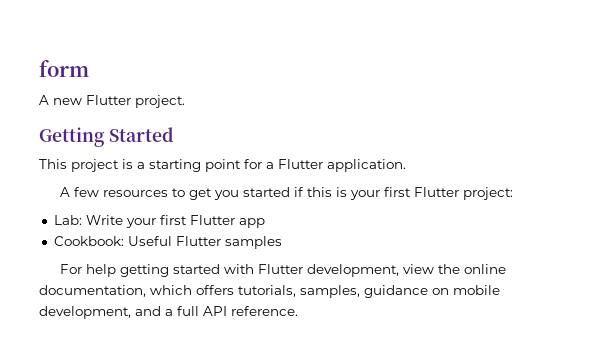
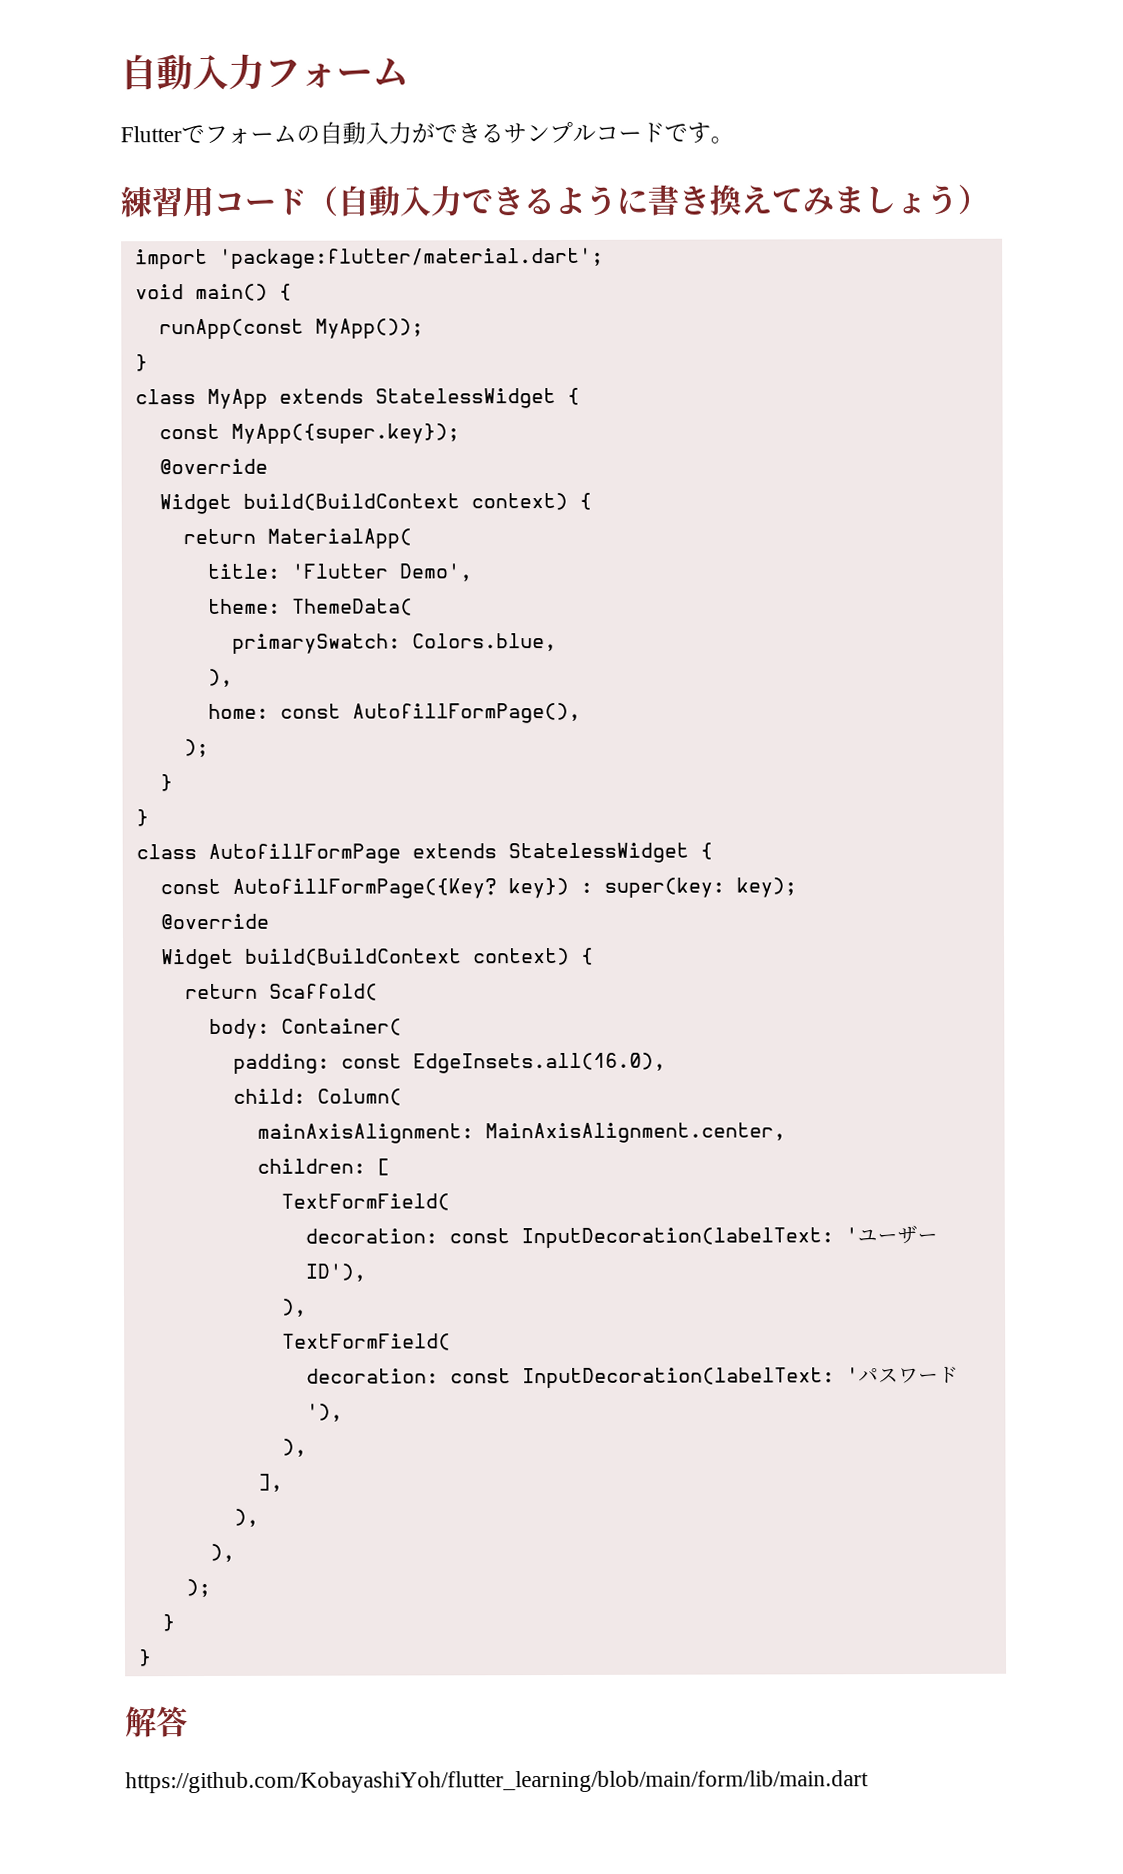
- form
- A new Flutter project.
- Getting Started
- This project is a starting point for a Flutter application.
- A few resources to get you started if this is your first Flutter project:
- Lab: Write your first Flutter app
- Cookbook: Useful Flutter samples
- For help getting started with Flutter development, view the online documentation, which offers tutorials, samples, guidance on mobile development, and a full API reference.
+ 自動入力フォーム
+ Flutterでフォームの自動入力ができるサンプルコードです。
+ 練習用コード（自動入力できるように書き換えてみましょう）
+ import 'package:flutter/material.dart';
+ void main() {
+ runApp(const MyApp());
+ }
+ class MyApp extends StatelessWidget {
+ const MyApp({super.key});
+ @override
+ Widget build(BuildContext context) {
+ return MaterialApp(
+ title: 'Flutter Demo',
+ theme: ThemeData(
+ primarySwatch: Colors.blue,
+ ),
+ home: const AutofillFormPage(),
+ );
+ }
+ }
+ class AutofillFormPage extends StatelessWidget {
+ const AutofillFormPage({Key? key}) : super(key: key);
+ @override
+ Widget build(BuildContext context) {
+ return Scaffold(
+ body: Container(
+ padding: const EdgeInsets.all(16.0),
+ child: Column(
+ mainAxisAlignment: MainAxisAlignment.center,
+ children: [
+ TextFormField(
+ decoration: const InputDecoration(labelText: 'ユーザーID'),
+ ),
+ TextFormField(
+ decoration: const InputDecoration(labelText: 'パスワード'),
+ ),
+ ],
+ ),
+ ),
+ );
+ }
+ }
+ 解答
+ https://github.com/KobayashiYoh/flutter_learning/blob/main/form/lib/main.dart

